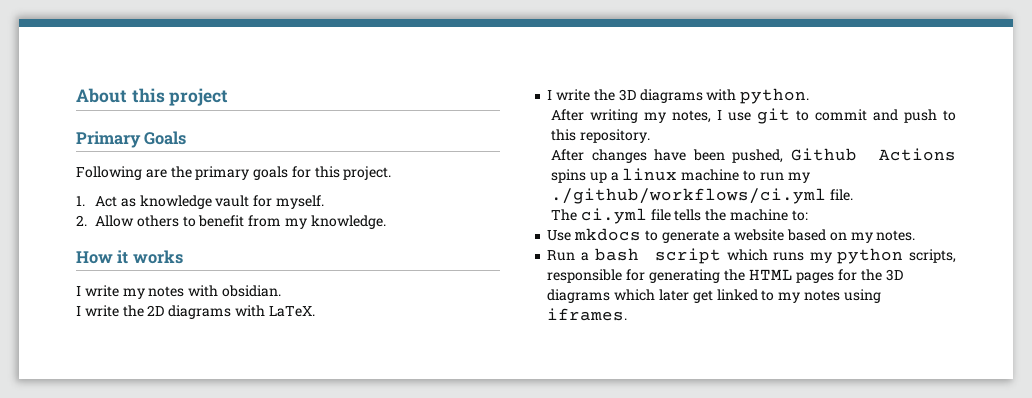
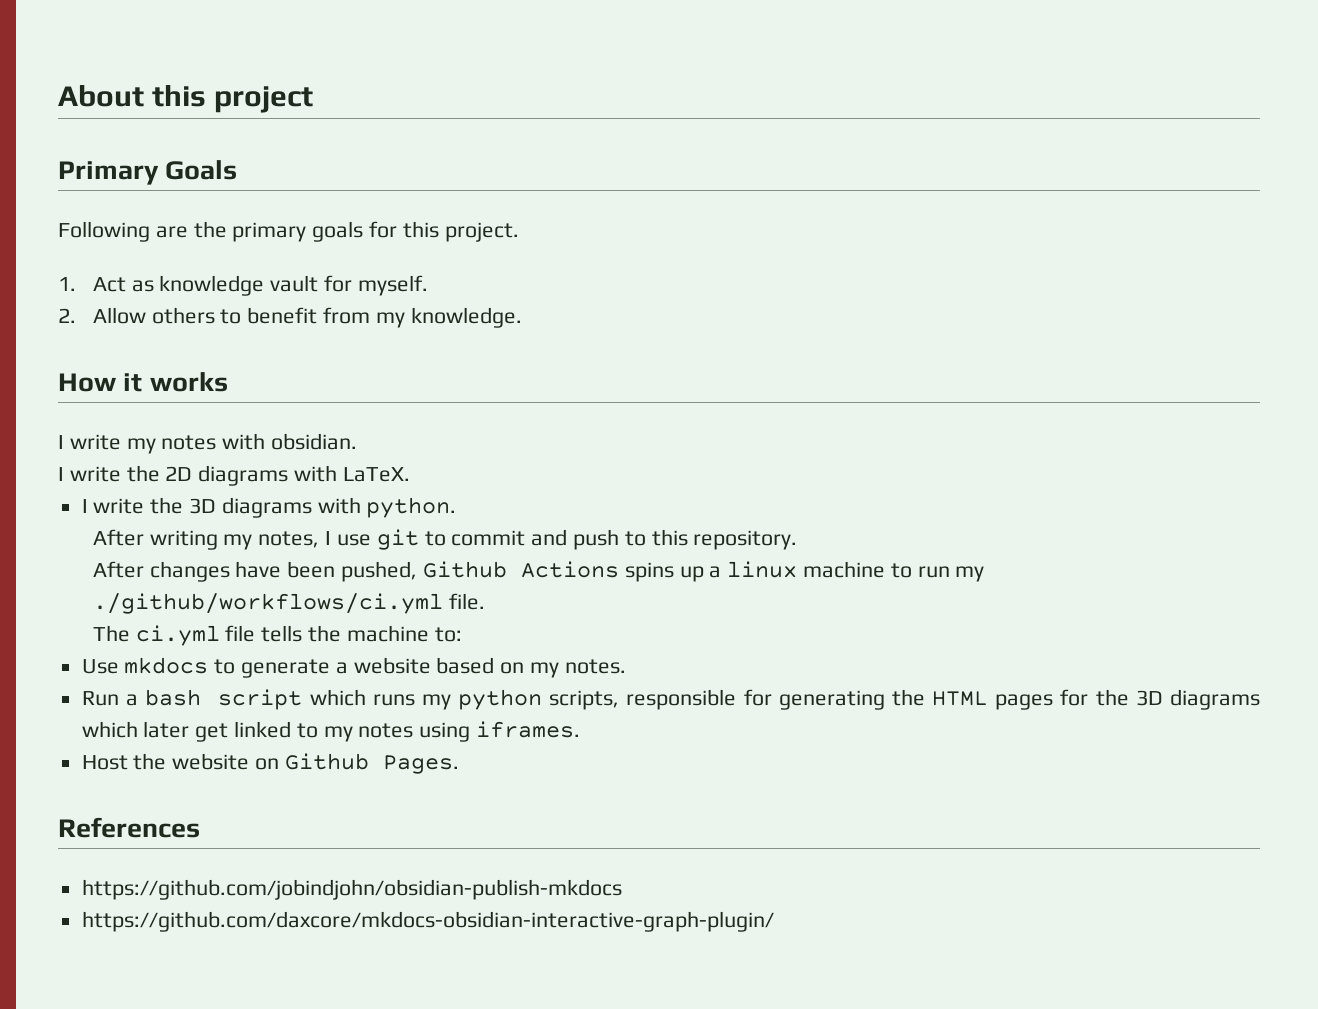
+ Host the website on Github Pages.
+ References
+ https://github.com/jobindjohn/obsidian-publish-mkdocs
+ https://github.com/daxcore/mkdocs-obsidian-interactive-graph-plugin/

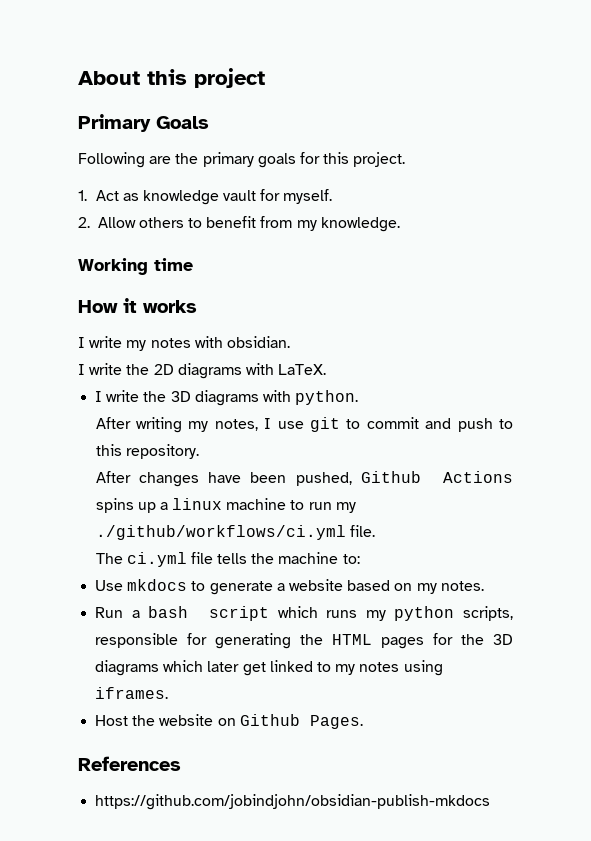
+ Working time
- https://github.com/daxcore/mkdocs-obsidian-interactive-graph-plugin/

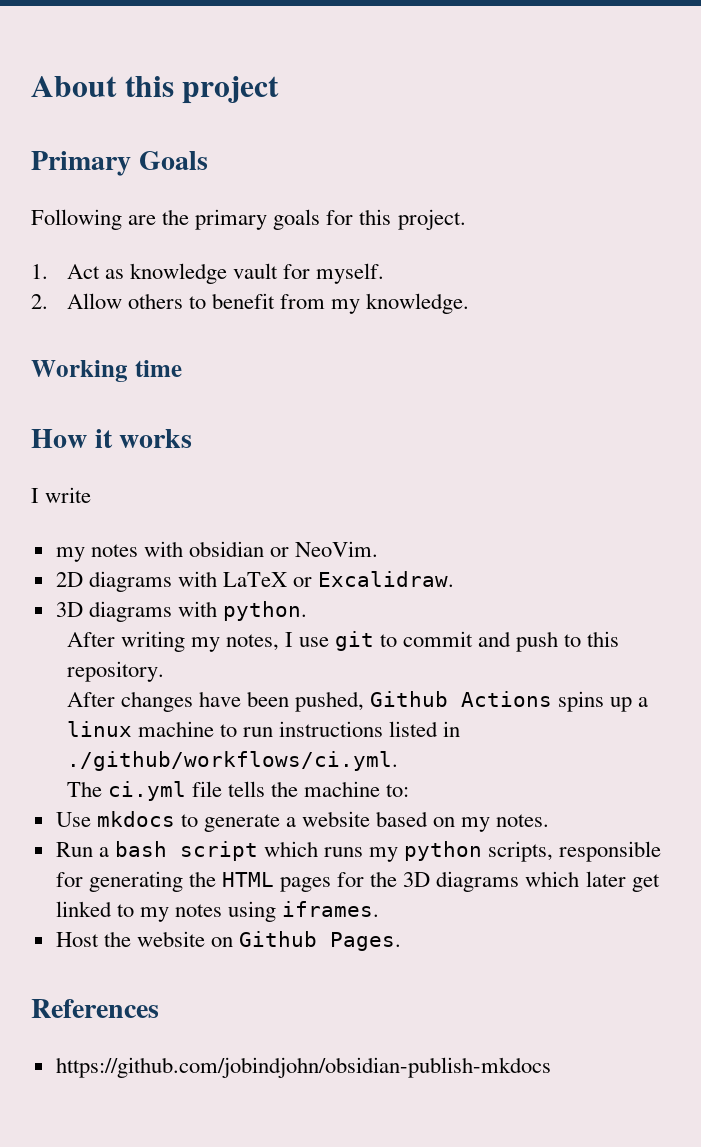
- I write my notes with obsidian.
- I write the 2D diagrams with LaTeX.
- I write the 3D diagrams with python.
+ I write
+ my notes with obsidian or NeoVim.
+ 2D diagrams with LaTeX or Excalidraw.
+ 3D diagrams with python.
- After changes have been pushed, Github Actions spins up a linux machine to run my ./github/workflows/ci.yml file.
+ After changes have been pushed, Github Actions spins up a linux machine to run instructions listed in ./github/workflows/ci.yml.

